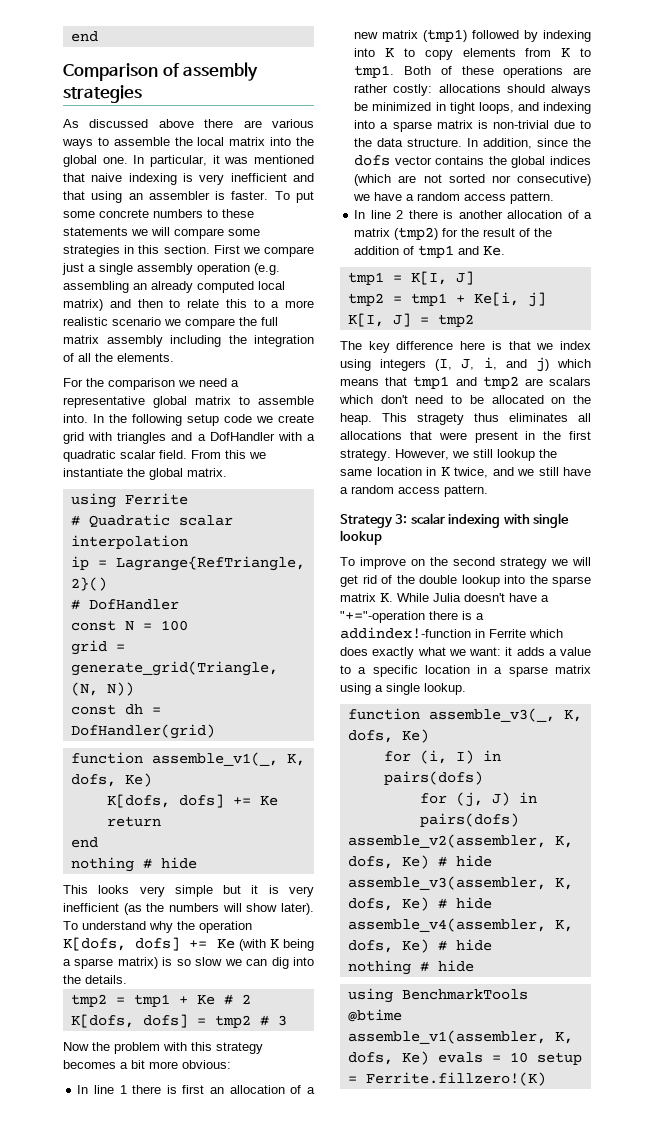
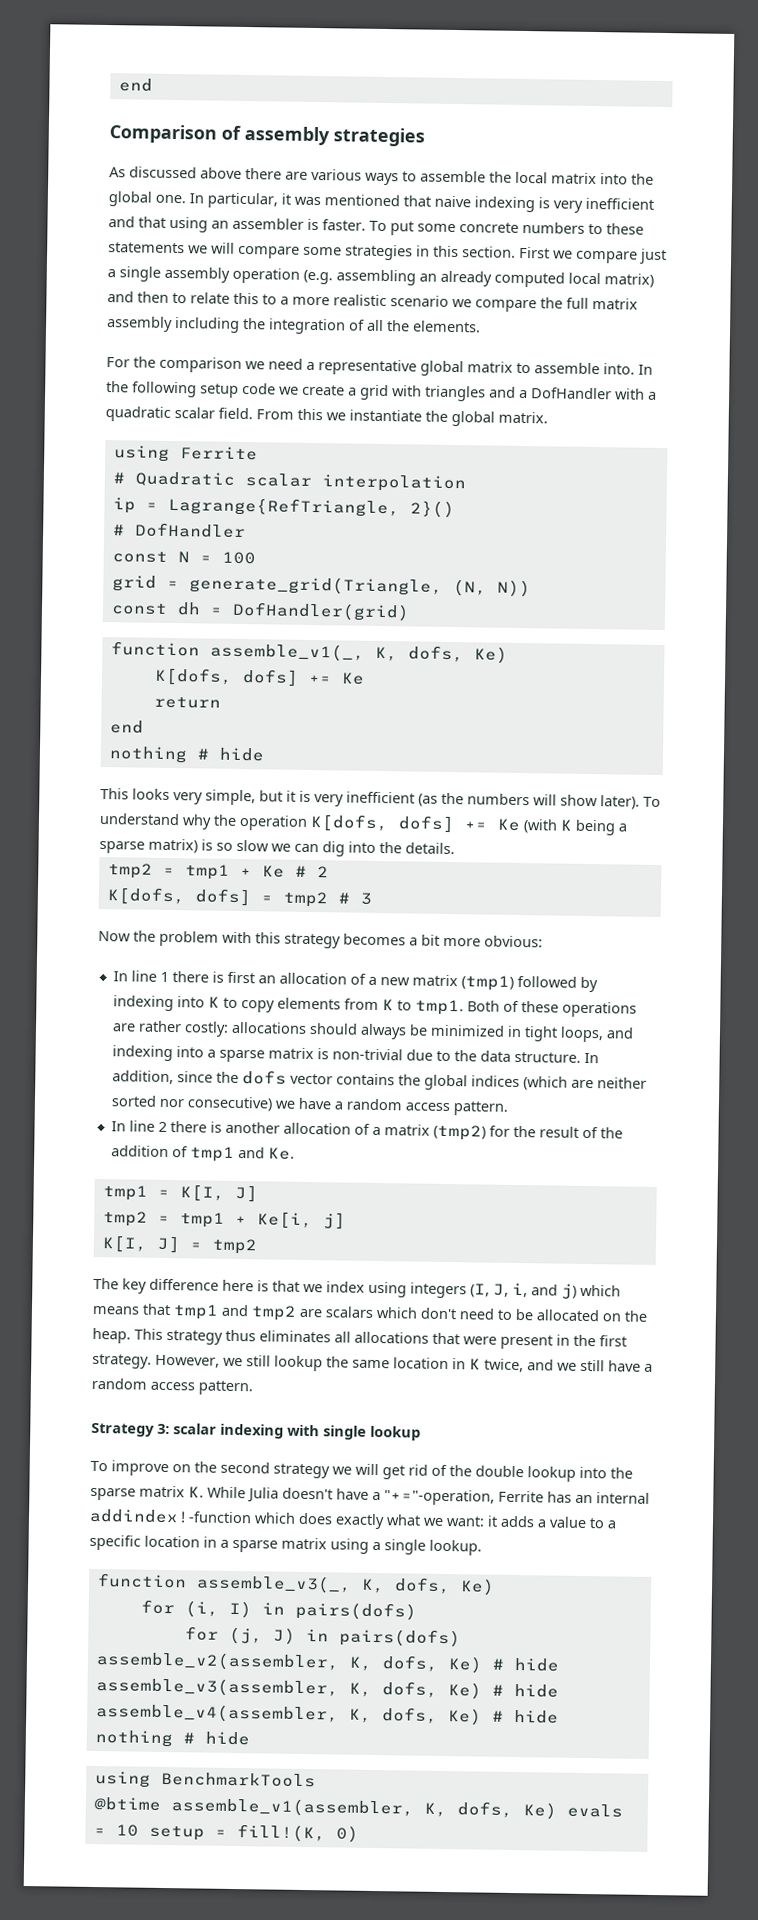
- In the following setup code we create grid with triangles and a DofHandler with a quadratic scalar field.
+ In the following setup code we create a grid with triangles and a DofHandler with a quadratic scalar field.
- This looks very simple but it is very inefficient (as the numbers will show later).
+ This looks very simple, but it is very inefficient (as the numbers will show later).
- In addition, since the dofs vector contains the global indices (which are not sorted nor consecutive) we have a random access pattern.
+ In addition, since the dofs vector contains the global indices (which are neither sorted nor consecutive) we have a random access pattern.
- This stragety thus eliminates all allocations that were present in the first strategy.
+ This strategy thus eliminates all allocations that were present in the first strategy.
- To improve on the second strategy we will get rid of the double lookup into the sparse matrix K. While Julia doesn't have a "+="-operation there is a addindex!-function in Ferrite which does exactly what we want: it adds a value to a specific location in a sparse matrix using a single lookup.
+ To improve on the second strategy we will get rid of the double lookup into the sparse matrix K. While Julia doesn't have a "+="-operation, Ferrite has an internal addindex!-function which does exactly what we want: it adds a value to a specific location in a sparse matrix using a single lookup.
- @btime assemble_v1(assembler, K, dofs, Ke) evals = 10 setup = Ferrite.fillzero!(K)
+ @btime assemble_v1(assembler, K, dofs, Ke) evals = 10 setup = fill!(K, 0)

